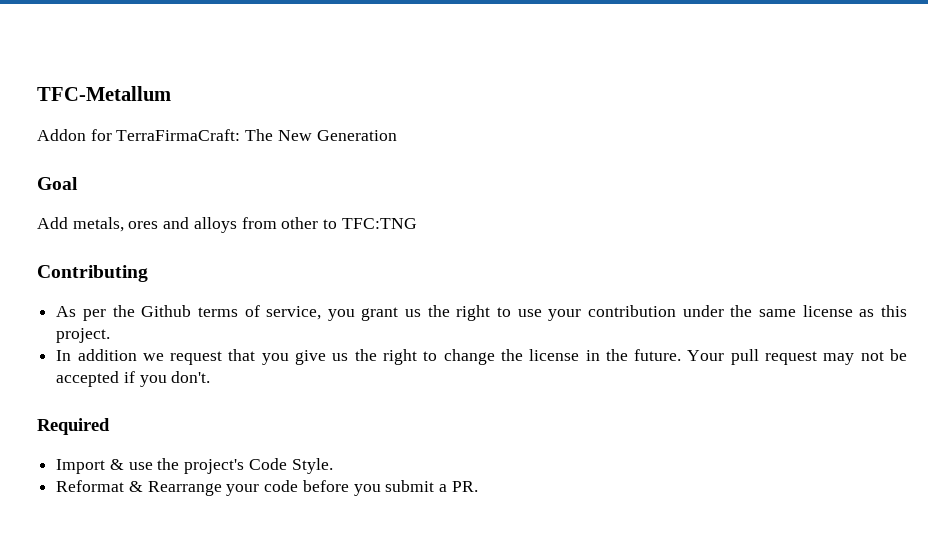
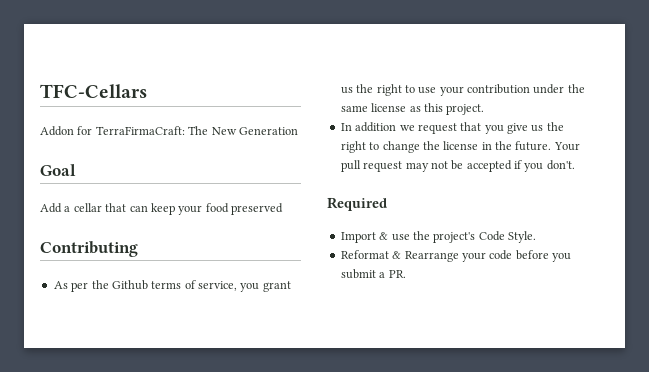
- TFC-Metallum
+ TFC-Cellars
- Add metals, ores and alloys from other to TFC:TNG
+ Add a cellar that can keep your food preserved

